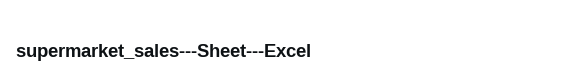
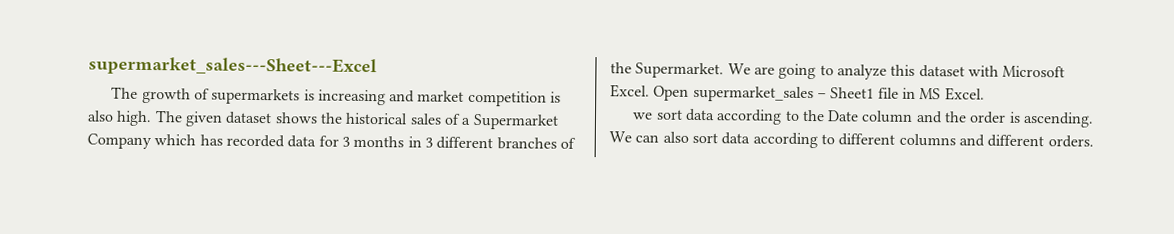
+ The growth of supermarkets is increasing and market competition is also high. The given dataset shows the historical sales of a Supermarket Company which has recorded data for 3 months in 3 different branches of the Supermarket. We are going to analyze this dataset with Microsoft Excel. Open supermarket_sales – Sheet1 file in MS Excel.
+ we sort data according to the Date column and the order is ascending. We can also sort data according to different columns and different orders.

